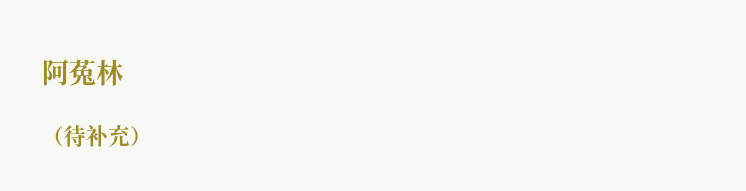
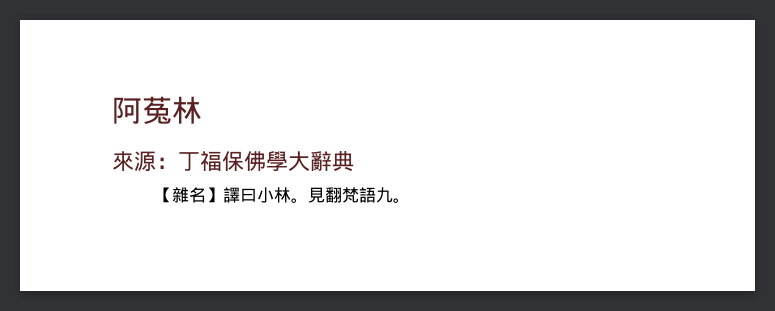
- （待补充）
+ 來源：丁福保佛學大辭典
+ 【雜名】譯曰小林。見翻梵語九。

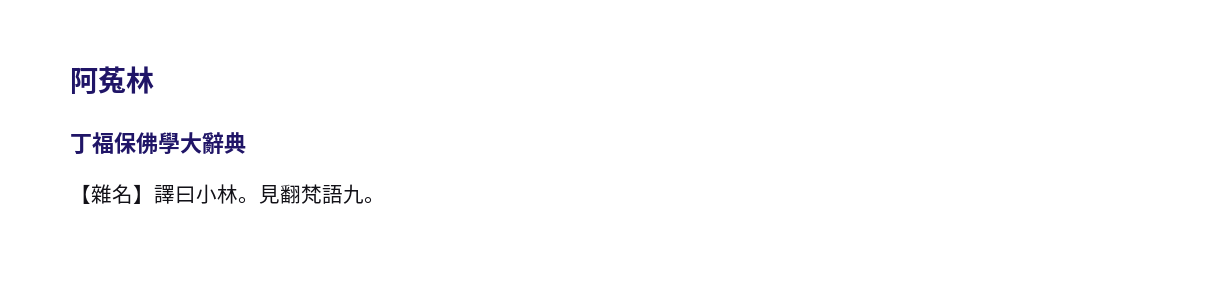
- 來源：丁福保佛學大辭典
+ 丁福保佛學大辭典

